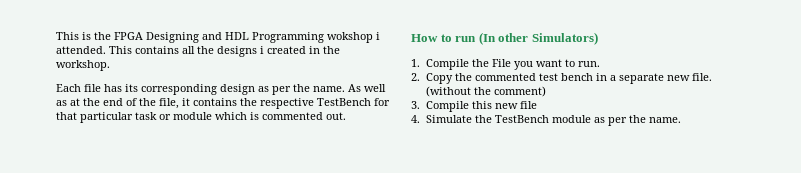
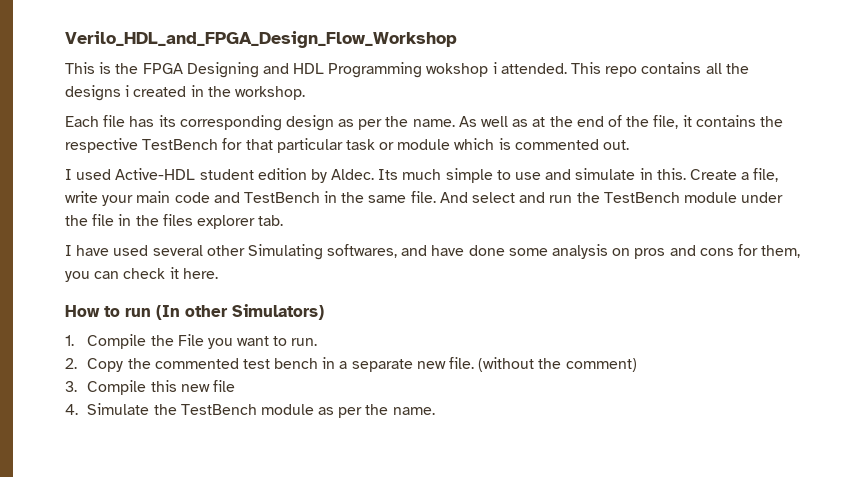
+ Verilo_HDL_and_FPGA_Design_Flow_Workshop
- This contains all the designs i created in the workshop.
+ This repo contains all the designs i created in the workshop.
+ I used Active-HDL student edition by Aldec. Its much simple to use and simulate in this. Create a file, write your main code and TestBench in the same file. And select and run the TestBench module under the file in the files explorer tab.
+ I have used several other Simulating softwares, and have done some analysis on pros and cons for them, you can check it here.

